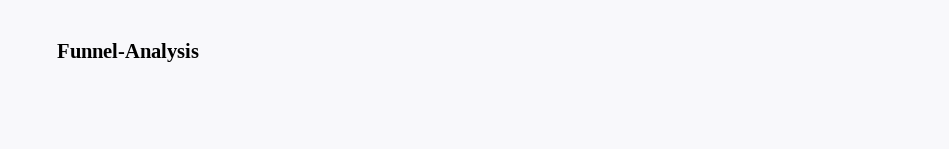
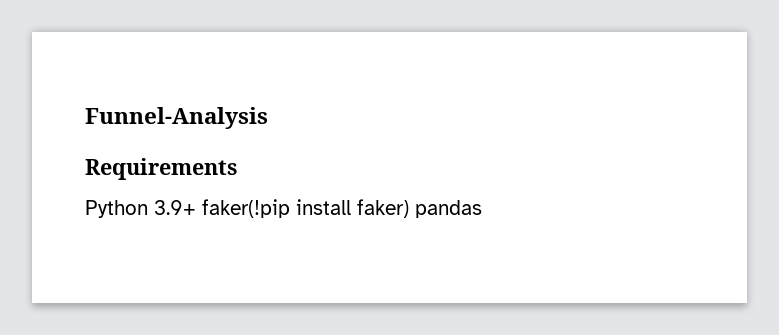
+ Requirements
+ Python 3.9+ faker(!pip install faker) pandas

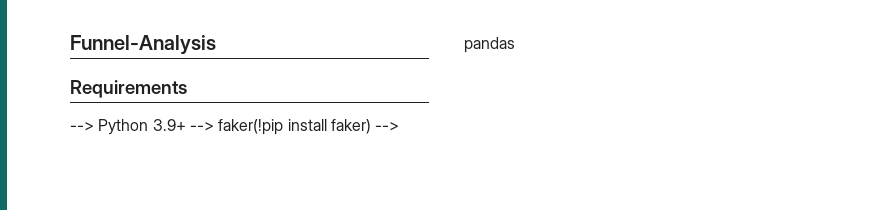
- Python 3.9+ faker(!pip install faker) pandas
+ --> Python 3.9+ --> faker(!pip install faker) --> pandas

